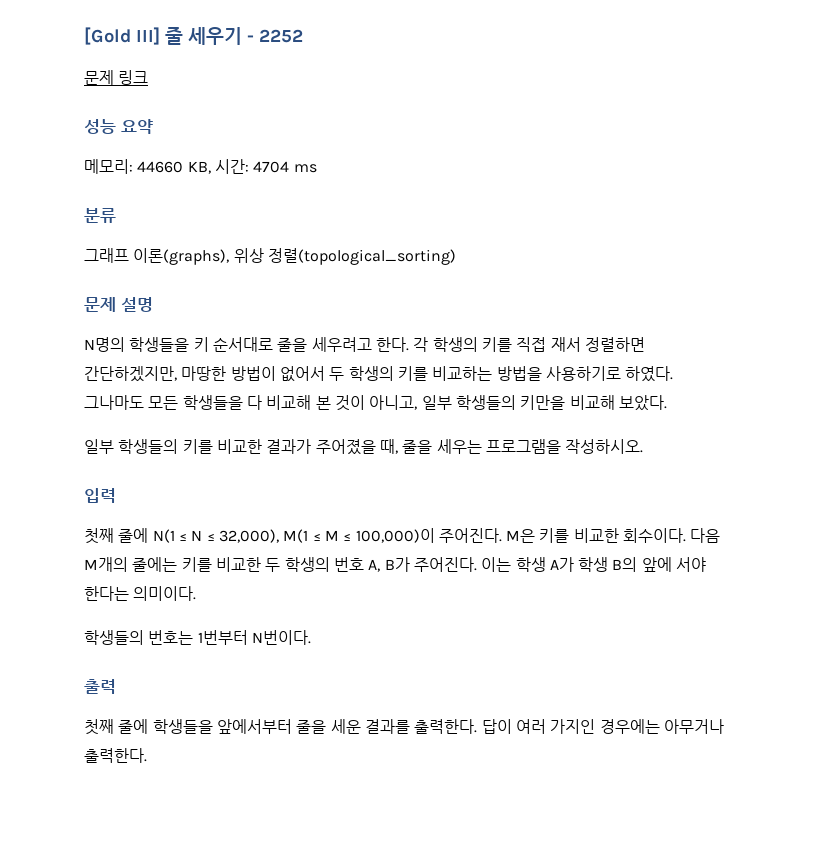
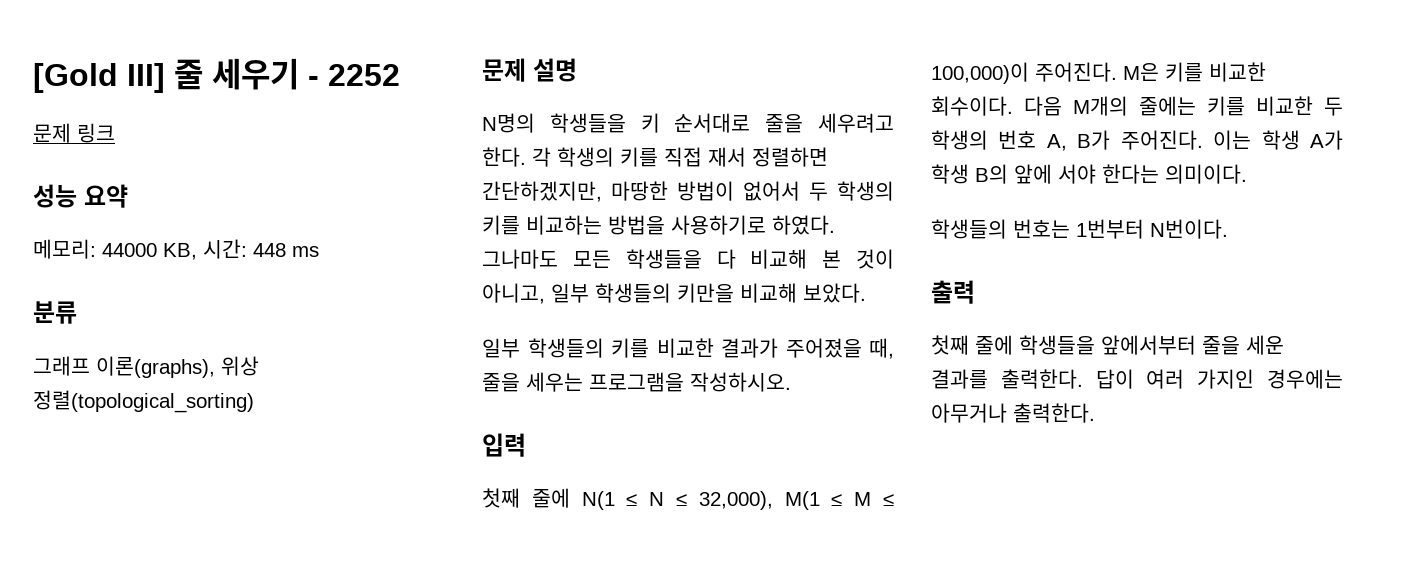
- 메모리: 44660 KB, 시간: 4704 ms
+ 메모리: 44000 KB, 시간: 448 ms

